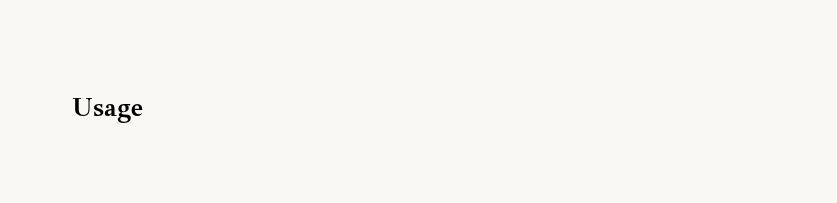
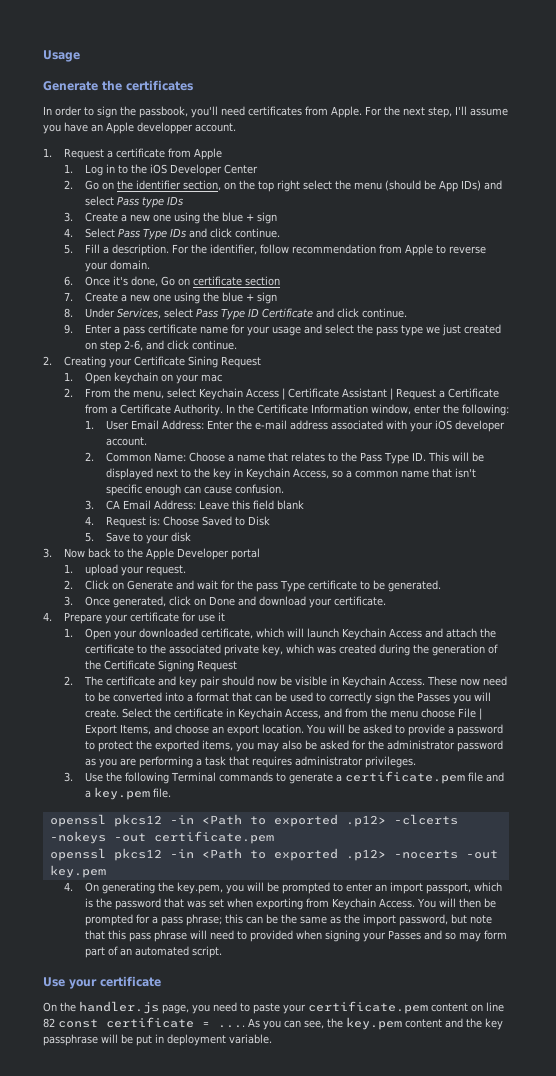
+ Generate the certificates
+ In order to sign the passbook, you'll need certificates from Apple. For the next step, I'll assume you have an Apple developper account.
+ 1. Request a certificate from Apple
+ 1. Log in to the iOS Developer Center
+ 2. Go on the identifier section, on the top right select the menu (should be App IDs) and select Pass type IDs
+ 3. Create a new one using the blue + sign
+ 4. Select Pass Type IDs and click continue.
+ 5. Fill a description. For the identifier, follow recommendation from Apple to reverse your domain.
+ 6. Once it's done, Go on certificate section
+ 7. Create a new one using the blue + sign
+ 8. Under Services, select Pass Type ID Certificate and click continue.
+ 9. Enter a pass certificate name for your usage and select the pass type we just created on step 2-6, and click continue.
+ 2. Creating your Certificate Sining Request
+ 1. Open keychain on your mac
+ 2. From the menu, select Keychain Access | Certificate Assistant | Request a Certificate from a Certificate Authority. In the Certificate Information window, enter the following:
+ 1. User Email Address: Enter the e-mail address associated with your iOS developer account.
+ 2. Common Name: Choose a name that relates to the Pass Type ID. This will be displayed next to the key in Keychain Access, so a common name that isn't specific enough can cause confusion.
+ 3. CA Email Address: Leave this field blank
+ 4. Request is: Choose Saved to Disk
+ 5. Save to your disk
+ 3. Now back to the Apple Developer portal
+ 1. upload your request.
+ 2. Click on Generate and wait for the pass Type certificate to be generated.
+ 3. Once generated, click on Done and download your certificate.
+ 4. Prepare your certificate for use it
+ 1. Open your downloaded certificate, which will launch Keychain Access and attach the certificate to the associated private key, which was created during the generation of the Certificate Signing Request
+ 2. The certificate and key pair should now be visible in Keychain Access. These now need to be converted into a format that can be used to correctly sign the Passes you will create. Select the certificate in Keychain Access, and from the menu choose File | Export Items, and choose an export location. You will be asked to provide a password to protect the exported items, you may also be asked for the administrator password as you are performing a task that requires administrator privileges.
+ 3. Use the following Terminal commands to generate a certificate.pem file and a key.pem file.
+ openssl pkcs12 -in <Path to exported .p12> -clcerts -nokeys -out certificate.pem
+ openssl pkcs12 -in <Path to exported .p12> -nocerts -out key.pem
+ 4. On generating the key.pem, you will be prompted to enter an import passport, which is the password that was set when exporting from Keychain Access. You will then be prompted for a pass phrase; this can be the same as the import password, but note that this pass phrase will need to provided when signing your Passes and so may form part of an automated script.
+ Use your certificate
+ On the handler.js page, you need to paste your certificate.pem content on line 82 const certificate = .... As you can see, the key.pem content and the key passphrase will be put in deployment variable.

